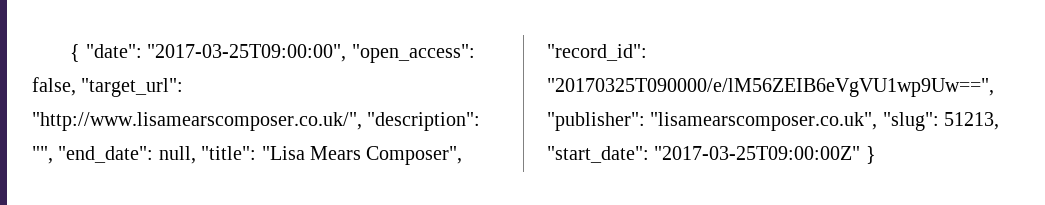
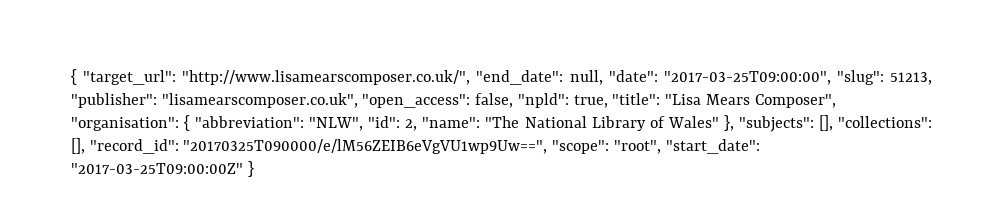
- { "date": "2017-03-25T09:00:00", "open_access": false, "target_url": "http://www.lisamearscomposer.co.uk/", "description": "", "end_date": null, "title": "Lisa Mears Composer", "record_id": "20170325T090000/e/lM56ZEIB6eVgVU1wp9Uw==", "publisher": "lisamearscomposer.co.uk", "slug": 51213, "start_date": "2017-03-25T09:00:00Z" }
+ { "target_url": "http://www.lisamearscomposer.co.uk/", "end_date": null, "date": "2017-03-25T09:00:00", "slug": 51213, "publisher": "lisamearscomposer.co.uk", "open_access": false, "npld": true, "title": "Lisa Mears Composer", "organisation": { "abbreviation": "NLW", "id": 2, "name": "The National Library of Wales" }, "subjects": [], "collections": [], "record_id": "20170325T090000/e/lM56ZEIB6eVgVU1wp9Uw==", "scope": "root", "start_date": "2017-03-25T09:00:00Z" }

